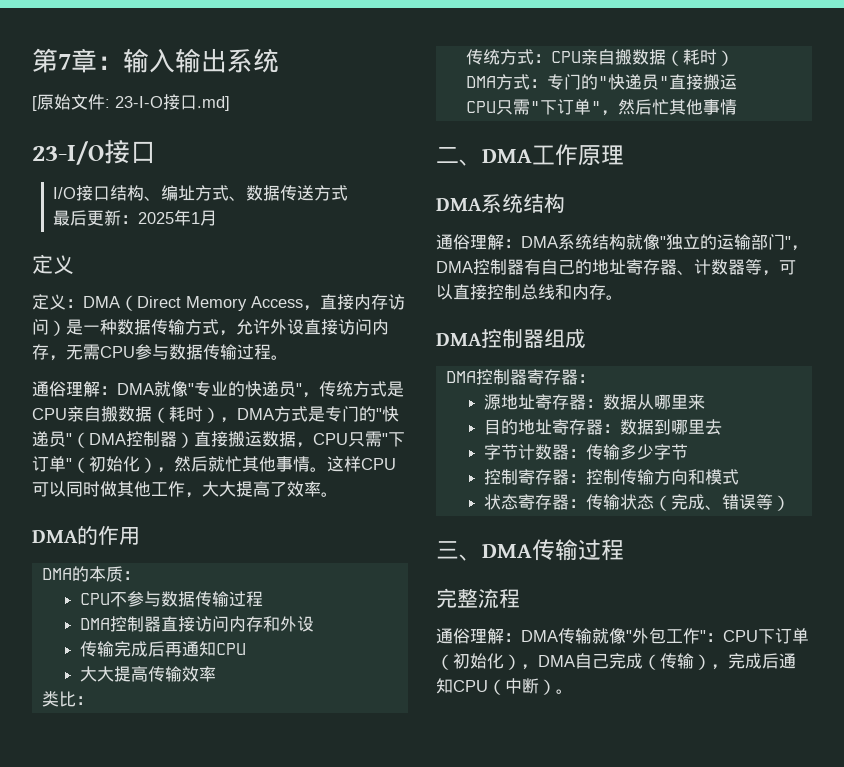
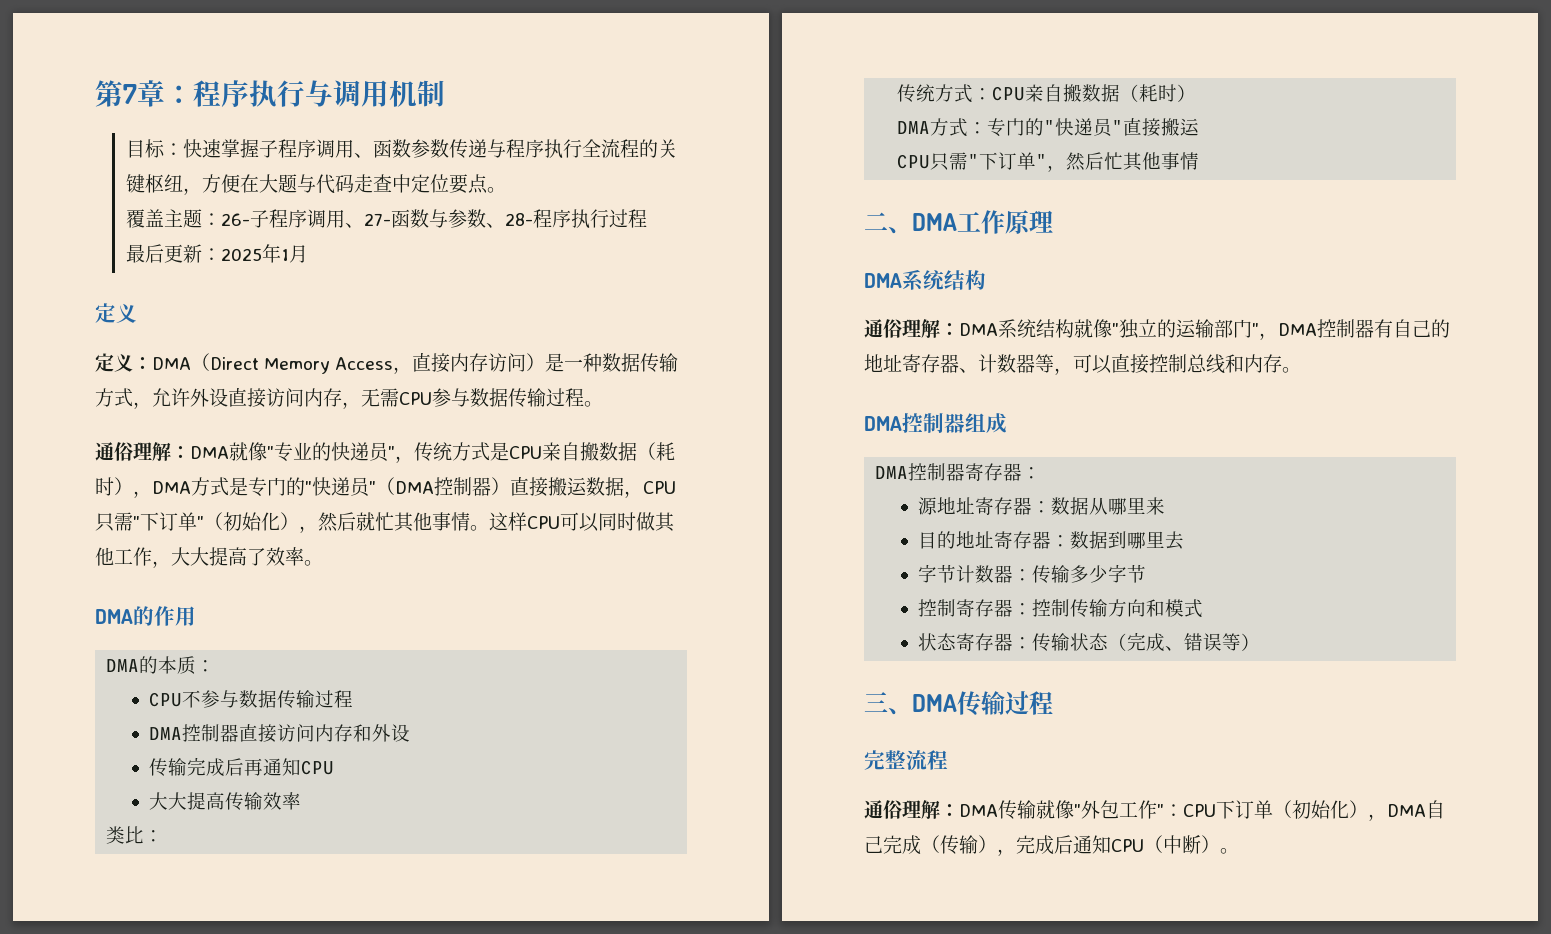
- 第7章：输入输出系统
- [原始文件: 23-I-O接口.md]
- 23-I/O接口
- I/O接口结构、编址方式、数据传送方式
+ 第7章：程序执行与调用机制
+ 目标：快速掌握子程序调用、函数参数传递与程序执行全流程的关键枢纽，方便在大题与代码走查中定位要点。
+ 覆盖主题：26-子程序调用、27-函数与参数、28-程序执行过程

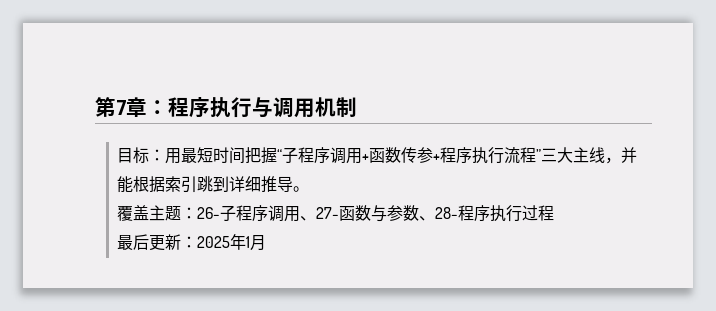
- 目标：快速掌握子程序调用、函数参数传递与程序执行全流程的关键枢纽，方便在大题与代码走查中定位要点。
+ 目标：用最短时间把握“子程序调用+函数传参+程序执行流程”三大主线，并能根据索引跳到详细推导。
  最后更新：2025年1月
- 定义
- 定义：DMA（Direct Memory Access，直接内存访问）是一种数据传输方式，允许外设直接访问内存，无需CPU参与数据传输过程。
- 通俗理解：DMA就像"专业的快递员"，传统方式是CPU亲自搬数据（耗时），DMA方式是专门的"快递员"（DMA控制器）直接搬运数据，CPU只需"下订单"（初始化），然后就忙其他事情。这样CPU可以同时做其他工作，大大提高了效率。
- DMA的作用
- DMA的本质：
- CPU不参与数据传输过程
- DMA控制器直接访问内存和外设
- 传输完成后再通知CPU
- 大大提高传输效率
- 类比：
- 传统方式：CPU亲自搬数据（耗时）
- DMA方式：专门的"快递员"直接搬运
- CPU只需"下订单"，然后忙其他事情
- 二、DMA工作原理
- DMA系统结构
- 通俗理解：DMA系统结构就像"独立的运输部门"，DMA控制器有自己的地址寄存器、计数器等，可以直接控制总线和内存。
- DMA控制器组成
- DMA控制器寄存器：
- 源地址寄存器：数据从哪里来
- 目的地址寄存器：数据到哪里去
- 字节计数器：传输多少字节
- 控制寄存器：控制传输方向和模式
- 状态寄存器：传输状态（完成、错误等）
- 三、DMA传输过程
- 完整流程
- 通俗理解：DMA传输就像"外包工作"：CPU下订单（初始化），DMA自己完成（传输），完成后通知CPU（中断）。

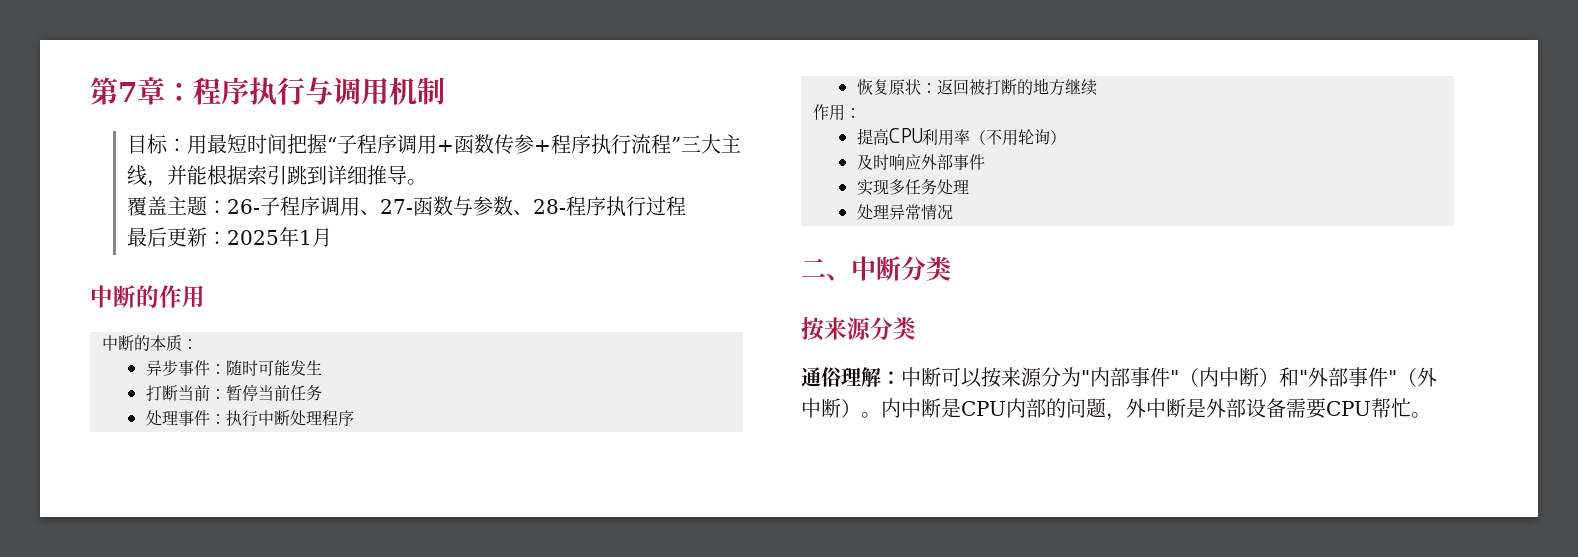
+ 中断的作用
+ 中断的本质：
+ 异步事件：随时可能发生
+ 打断当前：暂停当前任务
+ 处理事件：执行中断处理程序
+ 恢复原状：返回被打断的地方继续
+ 作用：
+ 提高CPU利用率（不用轮询）
+ 及时响应外部事件
+ 实现多任务处理
+ 处理异常情况
+ 二、中断分类
+ 按来源分类
+ 通俗理解：中断可以按来源分为"内部事件"（内中断）和"外部事件"（外中断）。内中断是CPU内部的问题，外中断是外部设备需要CPU帮忙。

